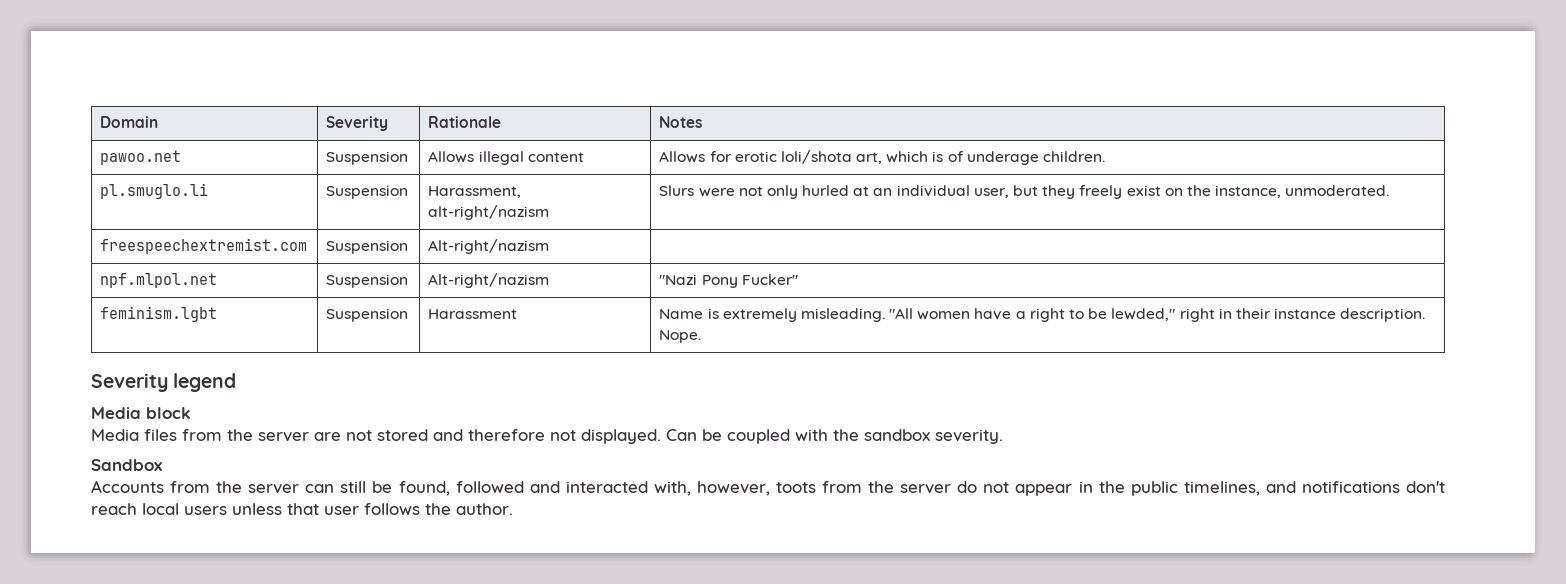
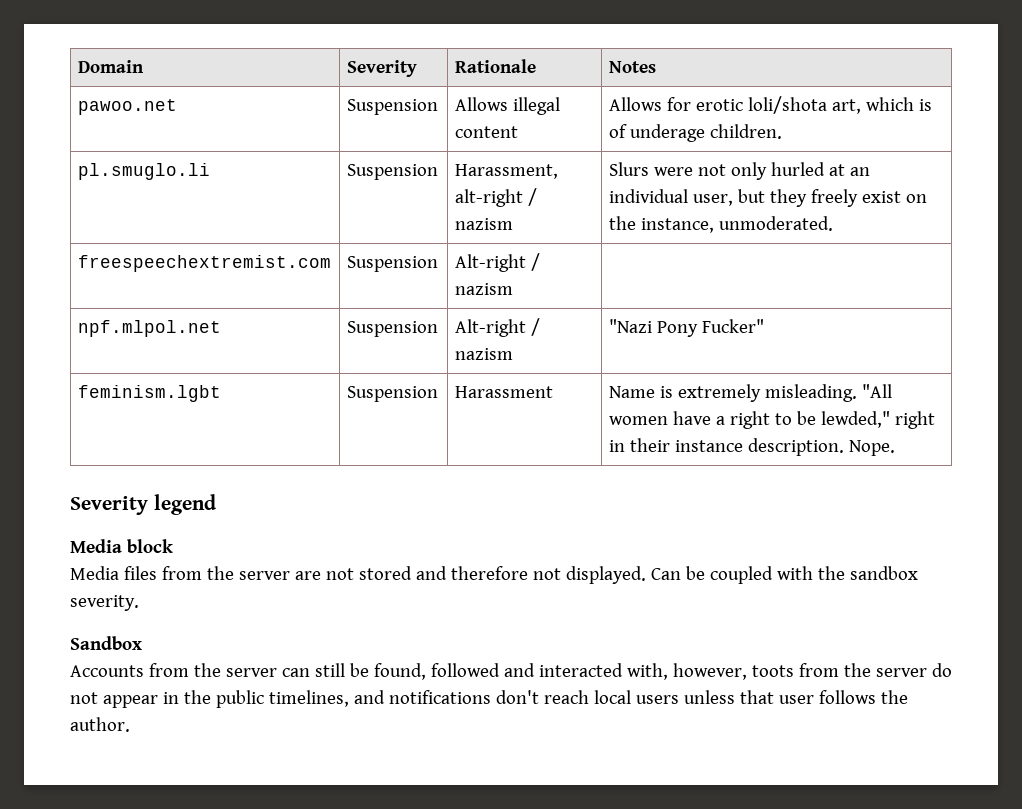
- pl.smuglo.li | Suspension | Harassment, alt-right/nazism | Slurs were not only hurled at an individual user, but they freely exist on the instance, unmoderated.
+ pl.smuglo.li | Suspension | Harassment, alt-right / nazism | Slurs were not only hurled at an individual user, but they freely exist on the instance, unmoderated.
- freespeechextremist.com | Suspension | Alt-right/nazism |
+ freespeechextremist.com | Suspension | Alt-right / nazism |
- npf.mlpol.net | Suspension | Alt-right/nazism | "Nazi Pony Fucker"
+ npf.mlpol.net | Suspension | Alt-right / nazism | "Nazi Pony Fucker"

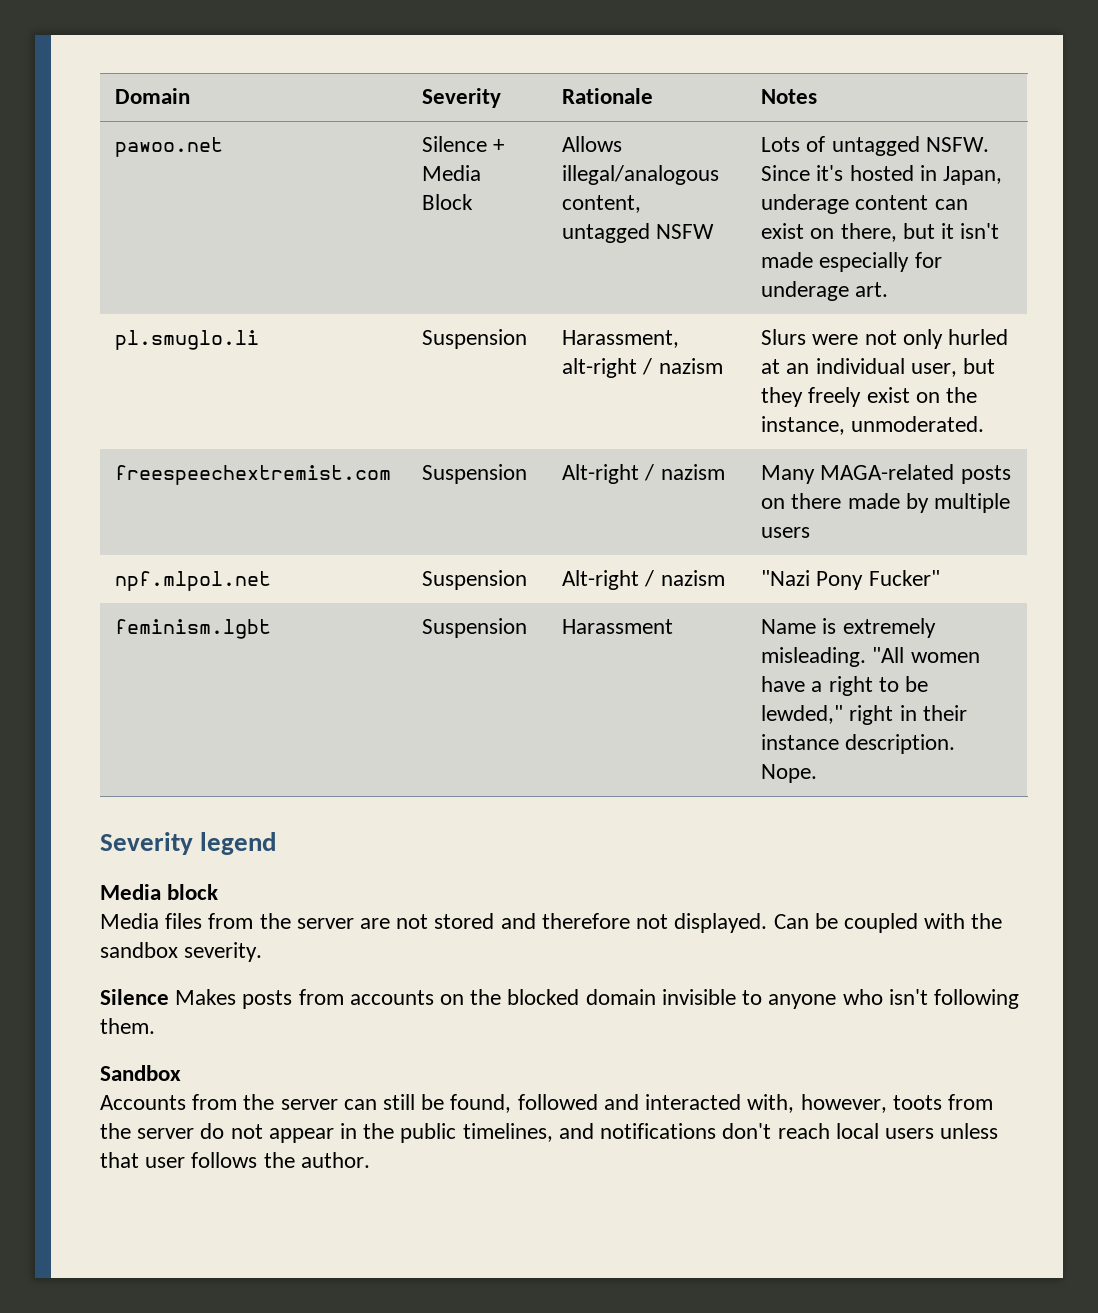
- pawoo.net | Suspension | Allows illegal content | Allows for erotic loli/shota art, which is of underage children.
+ pawoo.net | Silence + Media Block | Allows illegal/analogous content, untagged NSFW | Lots of untagged NSFW. Since it's hosted in Japan, underage content can exist on there, but it isn't made especially for underage art.
- freespeechextremist.com | Suspension | Alt-right / nazism |
+ freespeechextremist.com | Suspension | Alt-right / nazism | Many MAGA-related posts on there made by multiple users
+ Silence Makes posts from accounts on the blocked domain invisible to anyone who isn't following them.

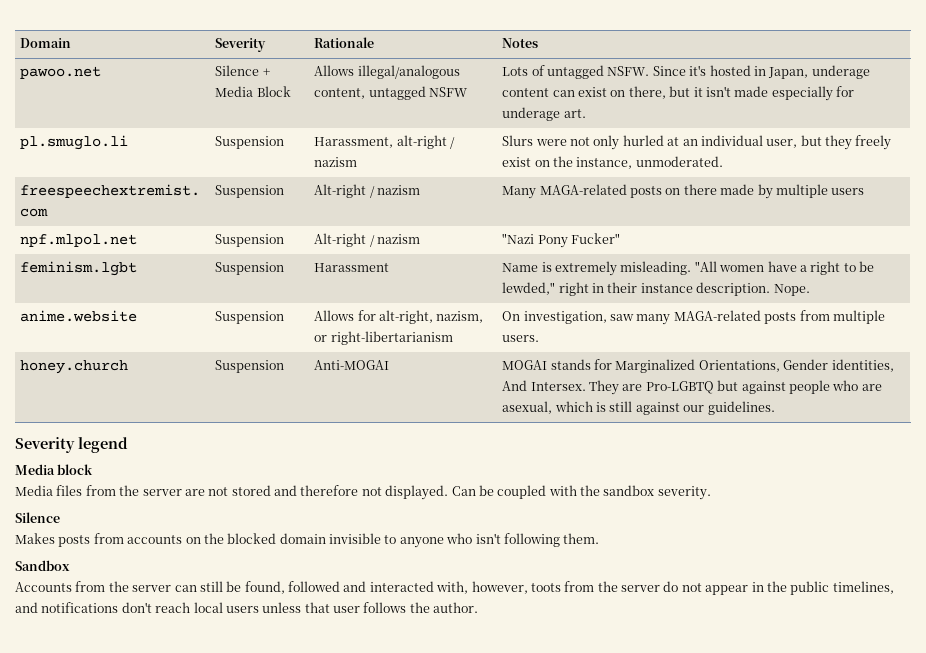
+ anime.website | Suspension | Allows for alt-right, nazism, or right-libertarianism | On investigation, saw many MAGA-related posts from multiple users.
+ honey.church | Suspension | Anti-MOGAI | MOGAI stands for Marginalized Orientations, Gender identities, And Intersex. They are Pro-LGBTQ but against people who are asexual, which is still against our guidelines.
  Can be coupled with the sandbox severity.
- Silence Makes posts from accounts on the blocked domain invisible to anyone who isn't following them.
+ Silence
+ Makes posts from accounts on the blocked domain invisible to anyone who isn't following them.

